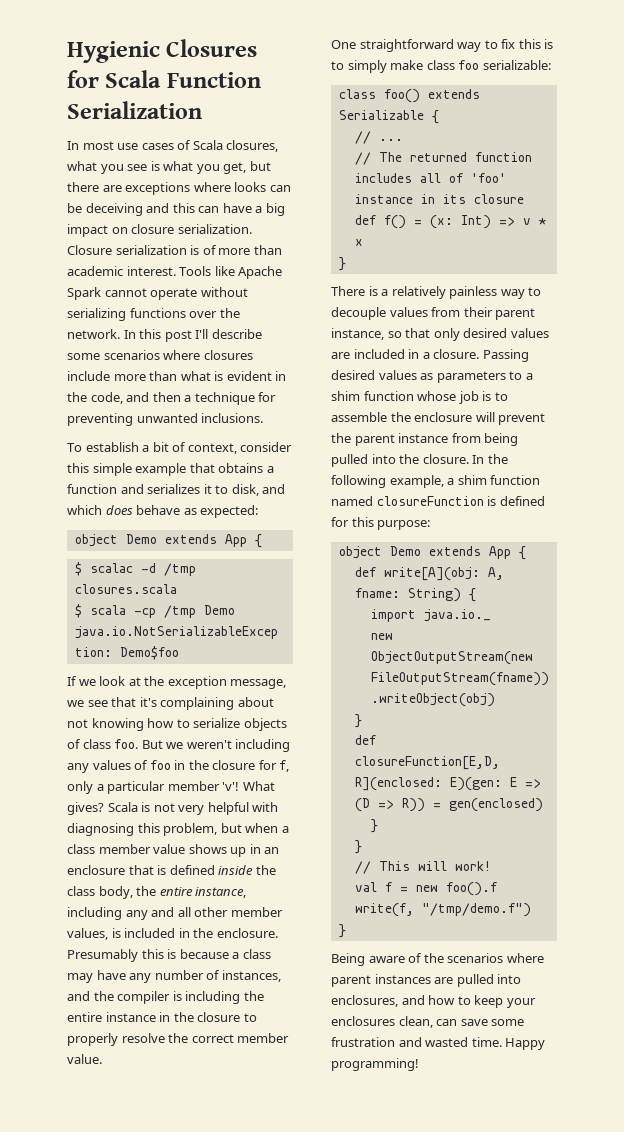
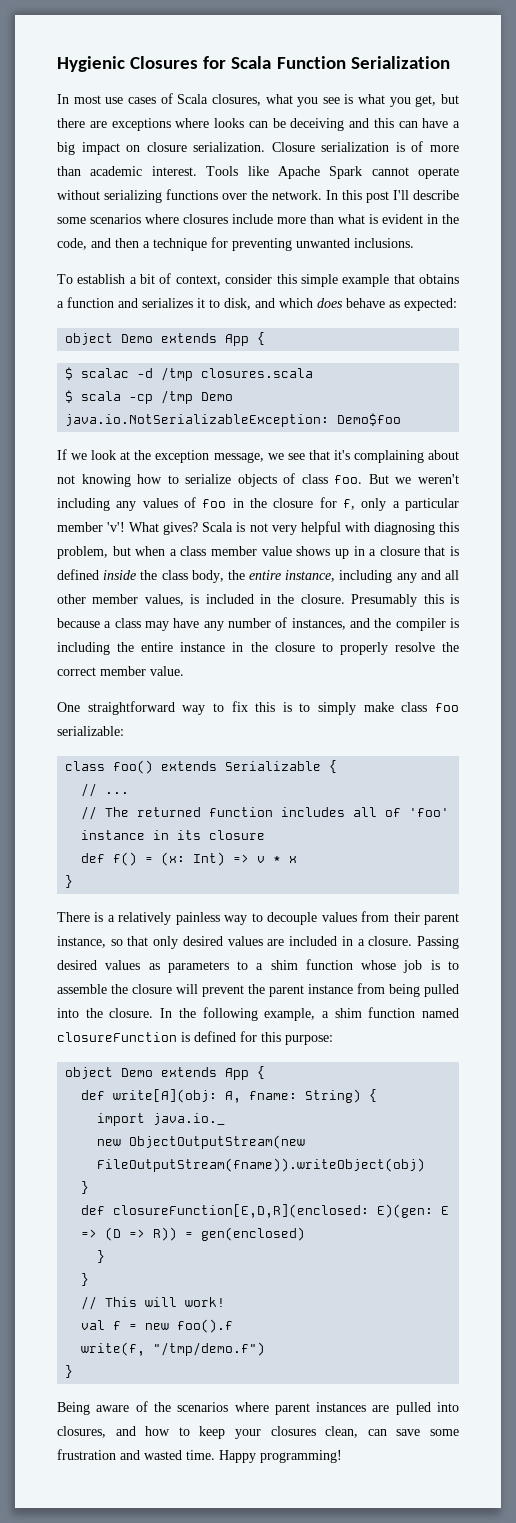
- Scala is not very helpful with diagnosing this problem, but when a class member value shows up in an enclosure that is defined inside the class body, the entire instance, including any and all other member values, is included in the enclosure.
+ Scala is not very helpful with diagnosing this problem, but when a class member value shows up in a closure that is defined inside the class body, the entire instance, including any and all other member values, is included in the closure.
- Passing desired values as parameters to a shim function whose job is to assemble the enclosure will prevent the parent instance from being pulled into the closure.
+ Passing desired values as parameters to a shim function whose job is to assemble the closure will prevent the parent instance from being pulled into the closure.
- Being aware of the scenarios where parent instances are pulled into enclosures, and how to keep your enclosures clean, can save some frustration and wasted time.
+ Being aware of the scenarios where parent instances are pulled into closures, and how to keep your closures clean, can save some frustration and wasted time.

